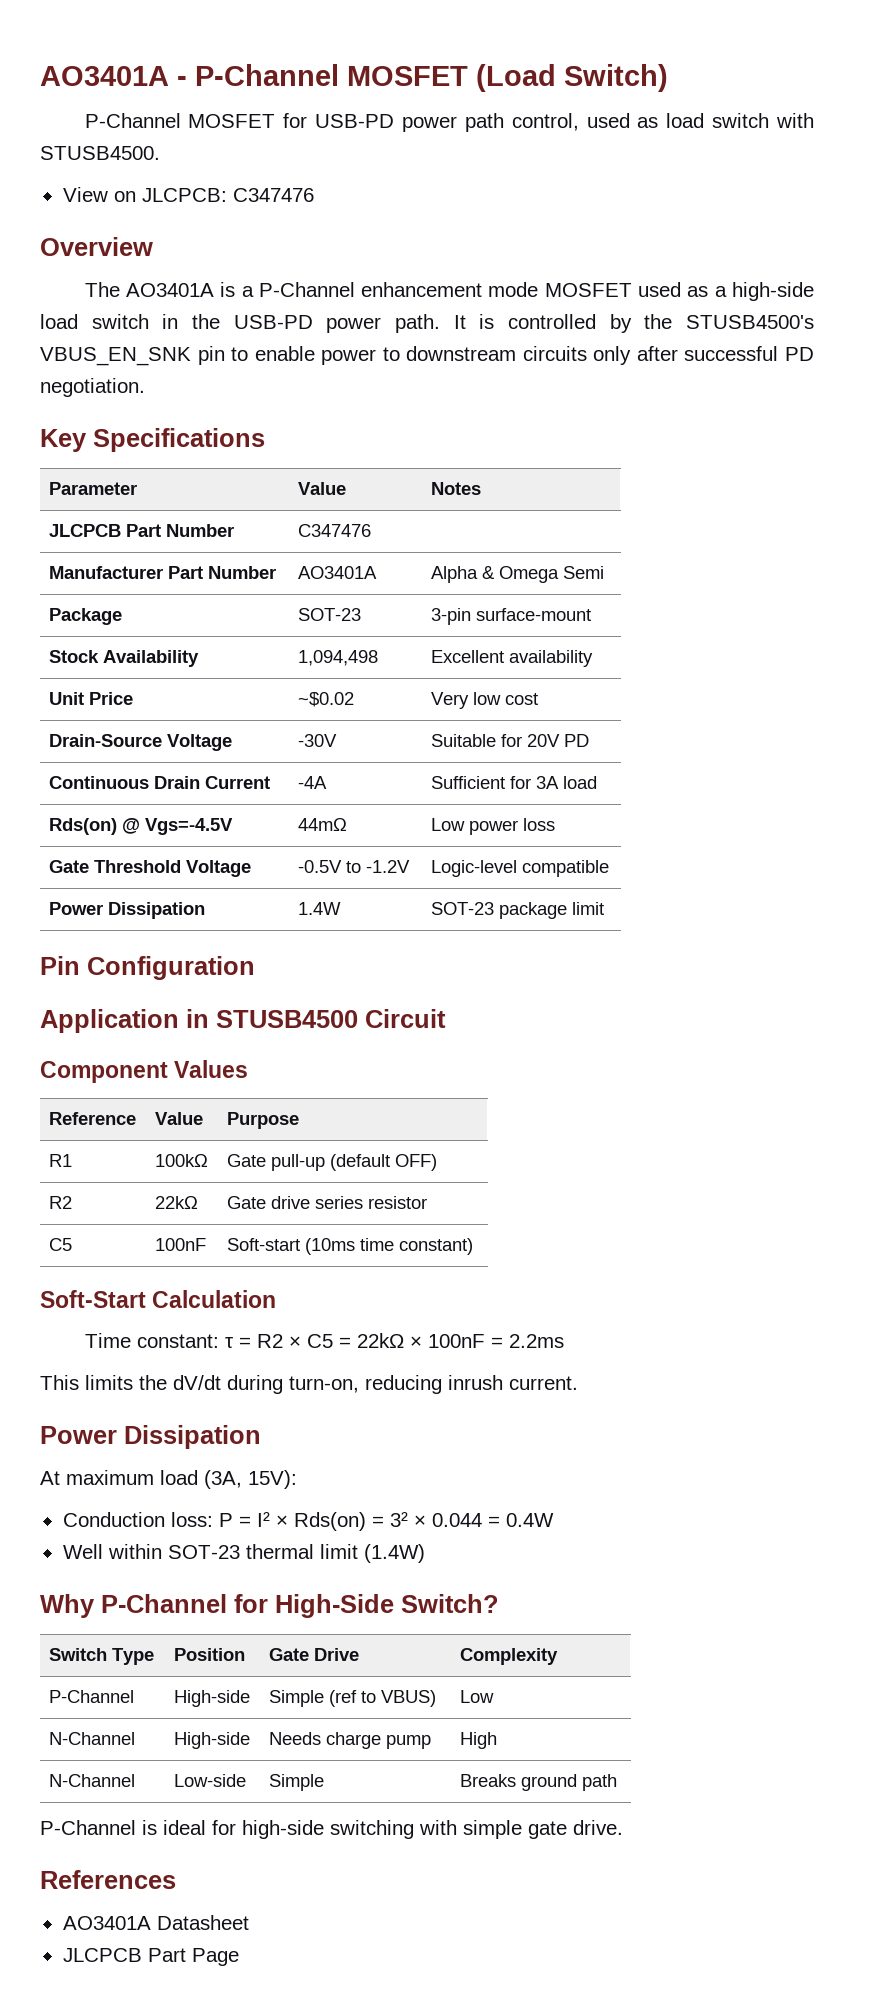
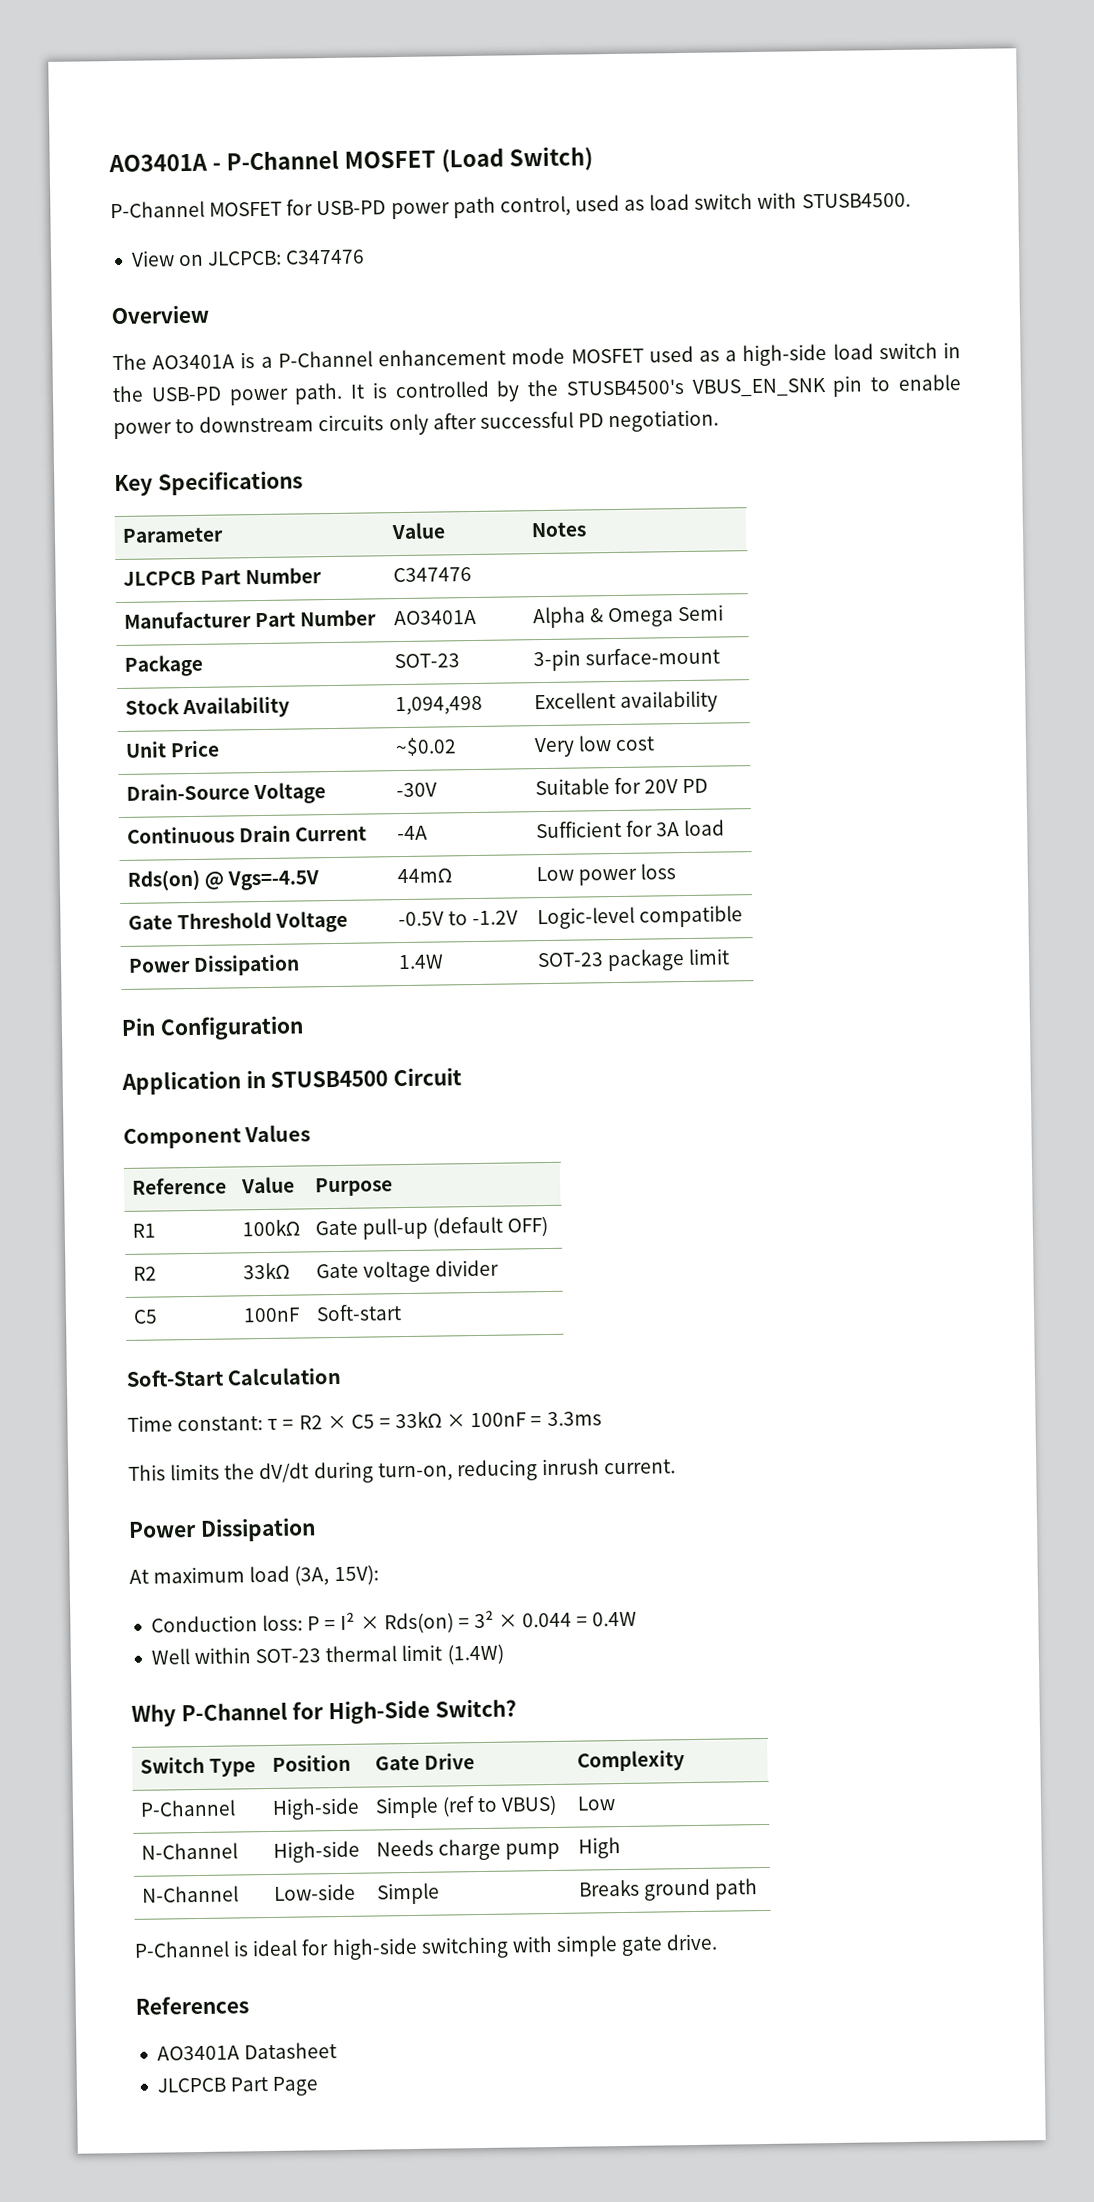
- R2 | 22kΩ | Gate drive series resistor
+ R2 | 33kΩ | Gate voltage divider
- C5 | 100nF | Soft-start (10ms time constant)
+ C5 | 100nF | Soft-start
- Time constant: τ = R2 × C5 = 22kΩ × 100nF = 2.2ms
+ Time constant: τ = R2 × C5 = 33kΩ × 100nF = 3.3ms

